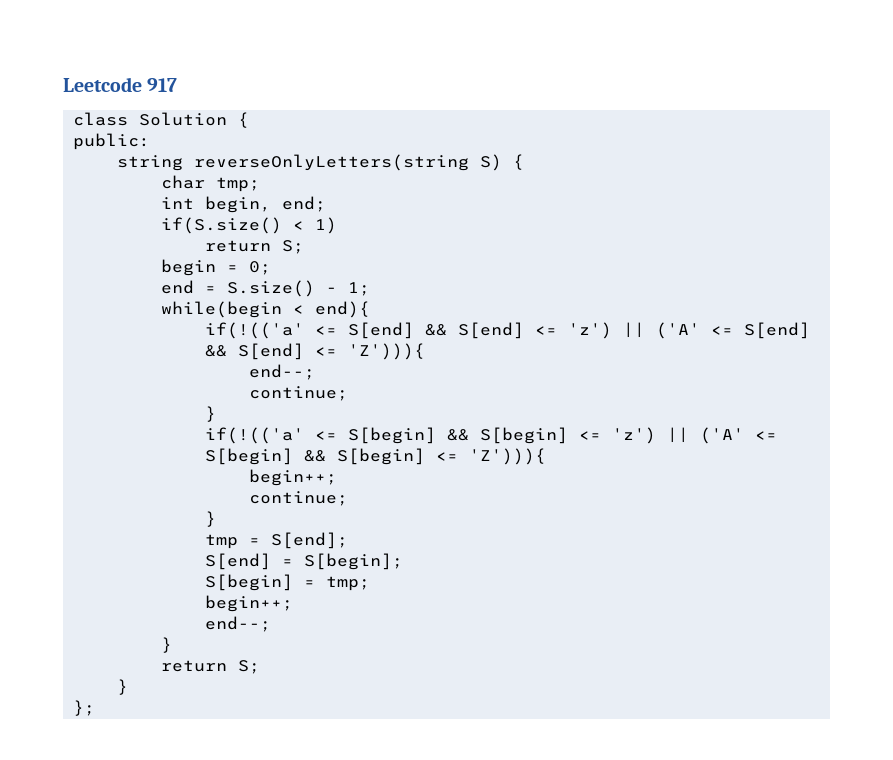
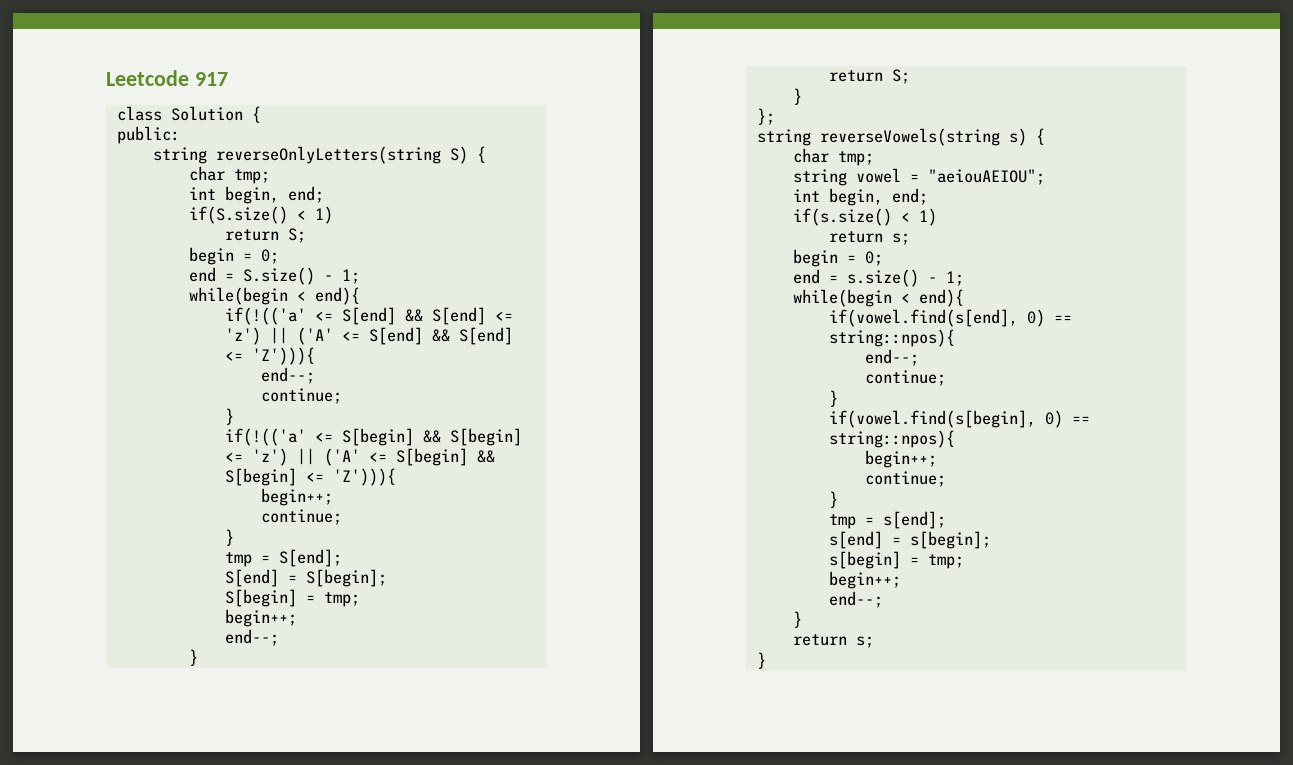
+ string reverseVowels(string s) {
+ char tmp;
+ string vowel = "aeiouAEIOU";
+ int begin, end;
+ if(s.size() < 1)
+ return s;
+ begin = 0;
+ end = s.size() - 1;
+ while(begin < end){
+ if(vowel.find(s[end], 0) == string::npos){
+ end--;
+ continue;
+ }
+ if(vowel.find(s[begin], 0) == string::npos){
+ begin++;
+ continue;
+ }
+ tmp = s[end];
+ s[end] = s[begin];
+ s[begin] = tmp;
+ begin++;
+ end--;
+ }
+ return s;
+ }

